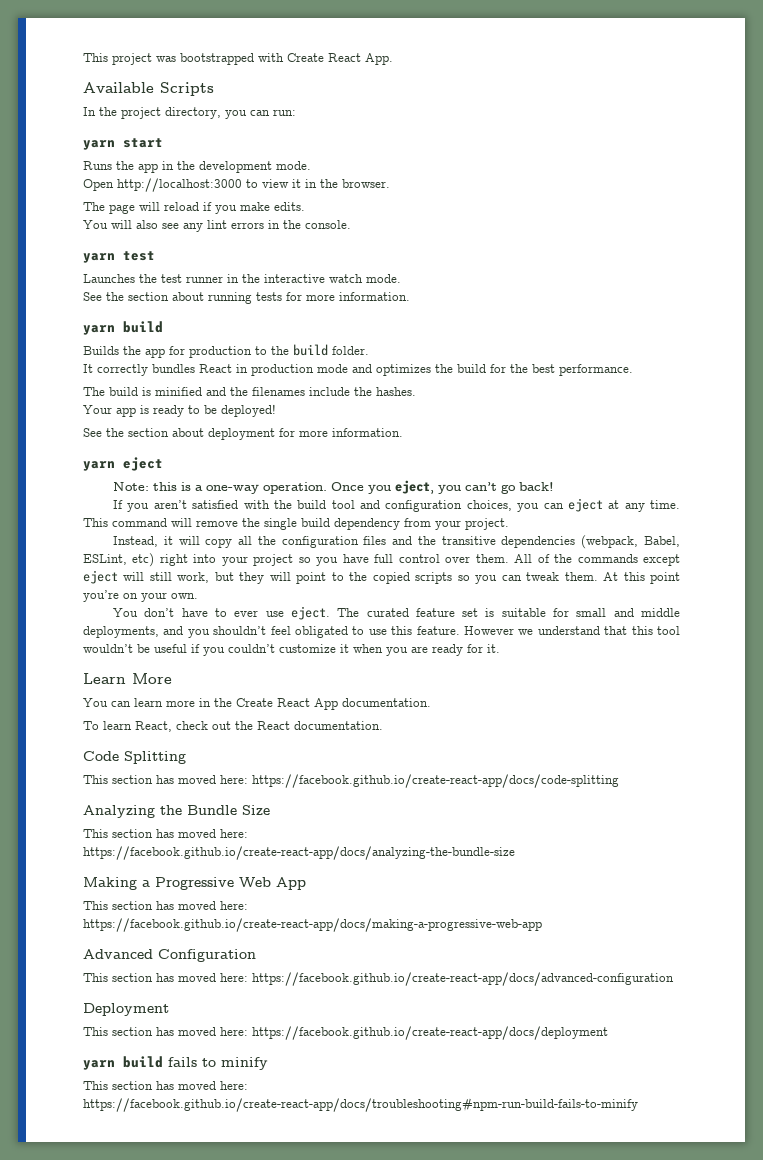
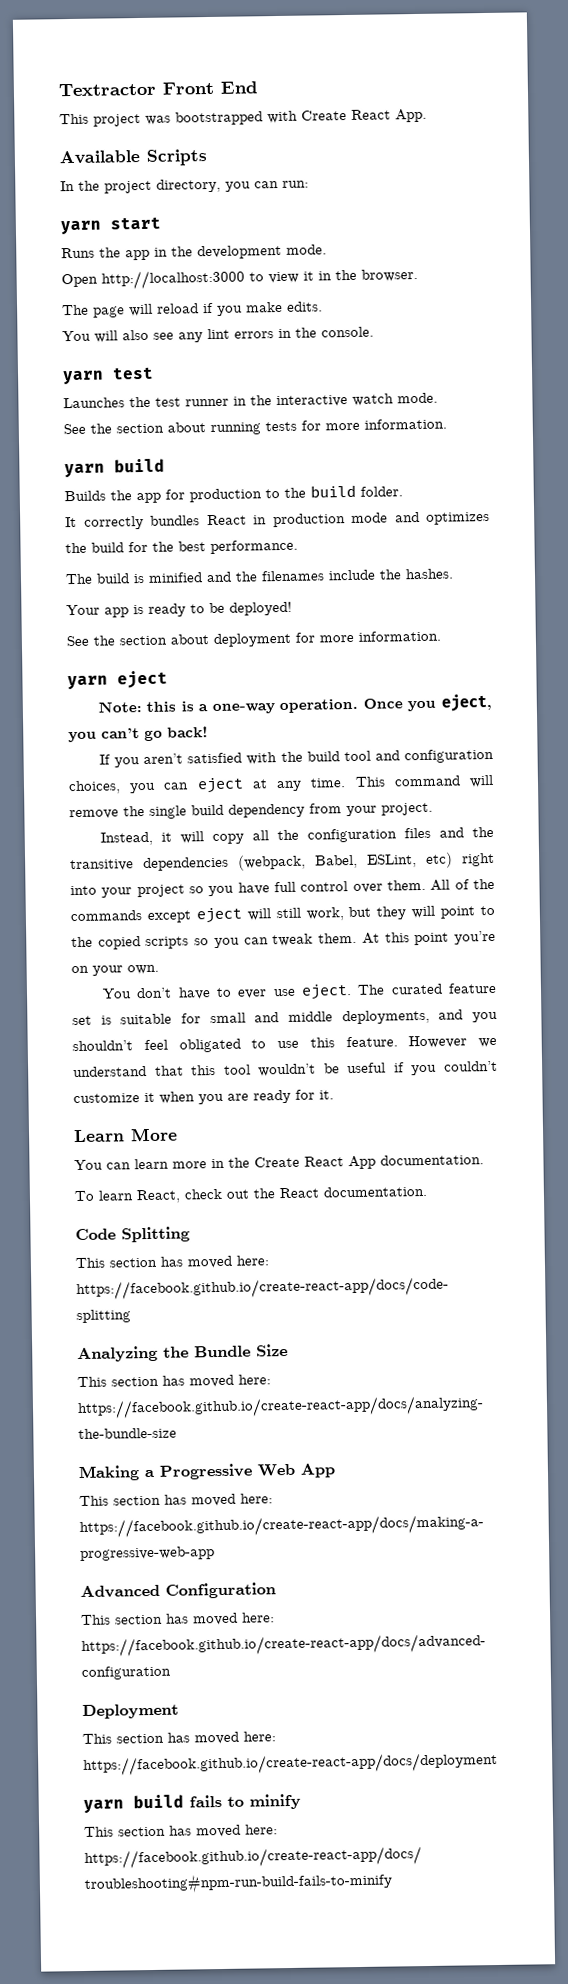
+ Textractor Front End

